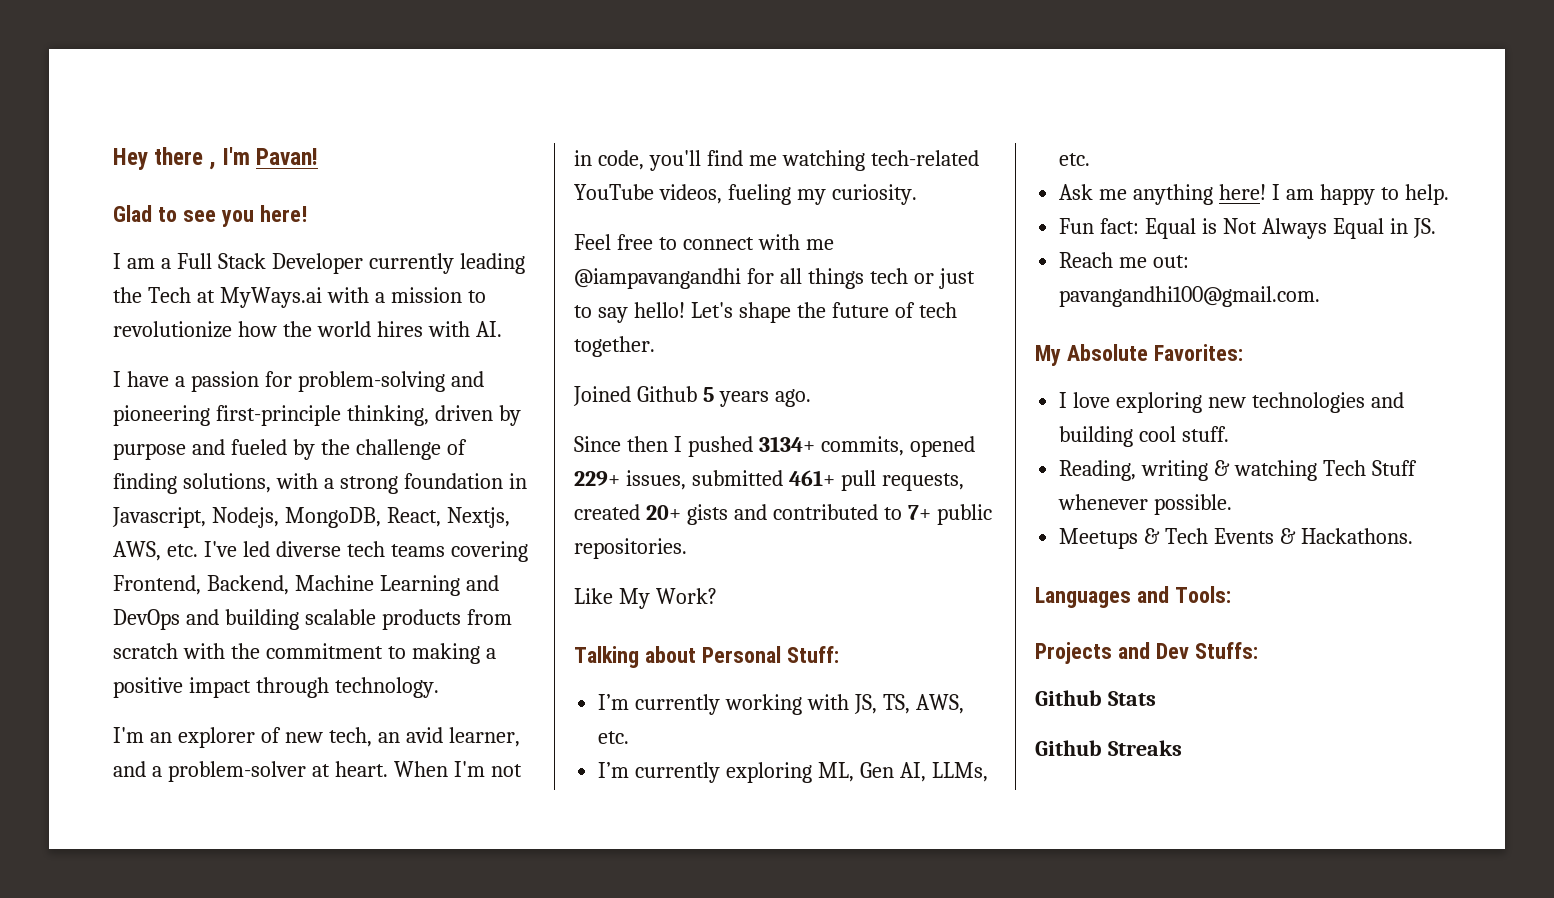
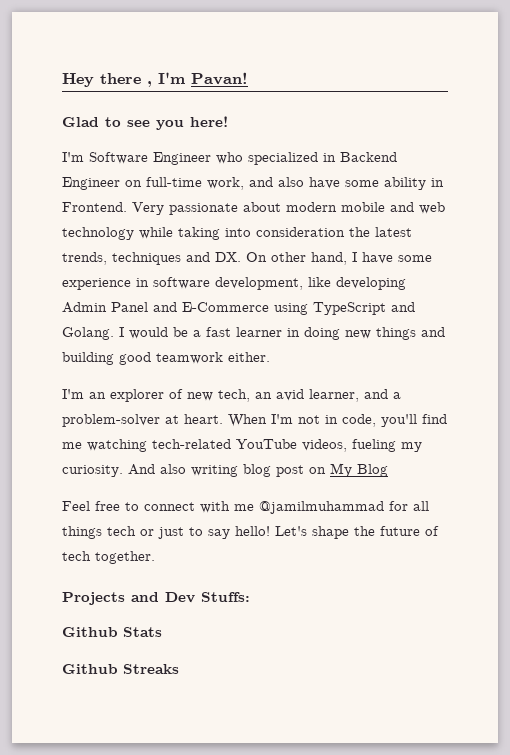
- I am a Full Stack Developer currently leading the Tech at MyWays.ai with a mission to revolutionize how the world hires with AI.
- I have a passion for problem-solving and pioneering first-principle thinking, driven by purpose and fueled by the challenge of finding solutions, with a strong foundation in Javascript, Nodejs, MongoDB, React, Nextjs, AWS, etc. I've led diverse tech teams covering Frontend, Backend, Machine Learning and DevOps and building scalable products from scratch with the commitment to making a positive impact through technology.
+ I'm Software Engineer who specialized in Backend Engineer on full-time work, and also have some ability in Frontend. Very passionate about modern mobile and web technology while taking into consideration the latest trends, techniques and DX. On other hand, I have some experience in software development, like developing Admin Panel and E-Commerce using TypeScript and Golang. I would be a fast learner in doing new things and building good teamwork either.
+ And also writing blog post on My Blog
- Feel free to connect with me @iampavangandhi for all things tech or just to say hello!
+ Feel free to connect with me @jamilmuhammad for all things tech or just to say hello!
- Joined Github 5 years ago.
- Since then I pushed 3134+ commits, opened 229+ issues, submitted 461+ pull requests, created 20+ gists and contributed to 7+ public repositories.
- Like My Work?
- Talking about Personal Stuff:
- I’m currently working with JS, TS, AWS, etc.
- I’m currently exploring ML, Gen AI, LLMs, etc.
- Ask me anything here! I am happy to help.
- Fun fact: Equal is Not Always Equal in JS.
- Reach me out: pavangandhi100@gmail.com.
- My Absolute Favorites:
- I love exploring new technologies and building cool stuff.
- Reading, writing & watching Tech Stuff whenever possible.
- Meetups & Tech Events & Hackathons.
- Languages and Tools:

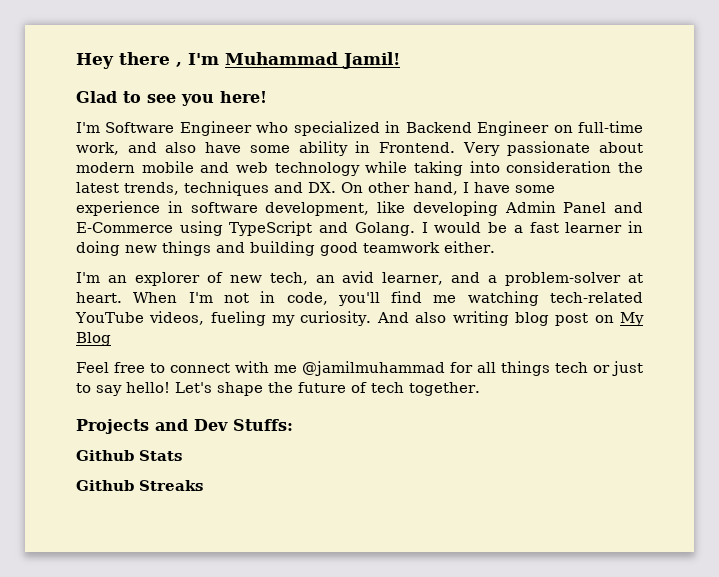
- Hey there , I'm Pavan!
+ Hey there , I'm Muhammad Jamil!

